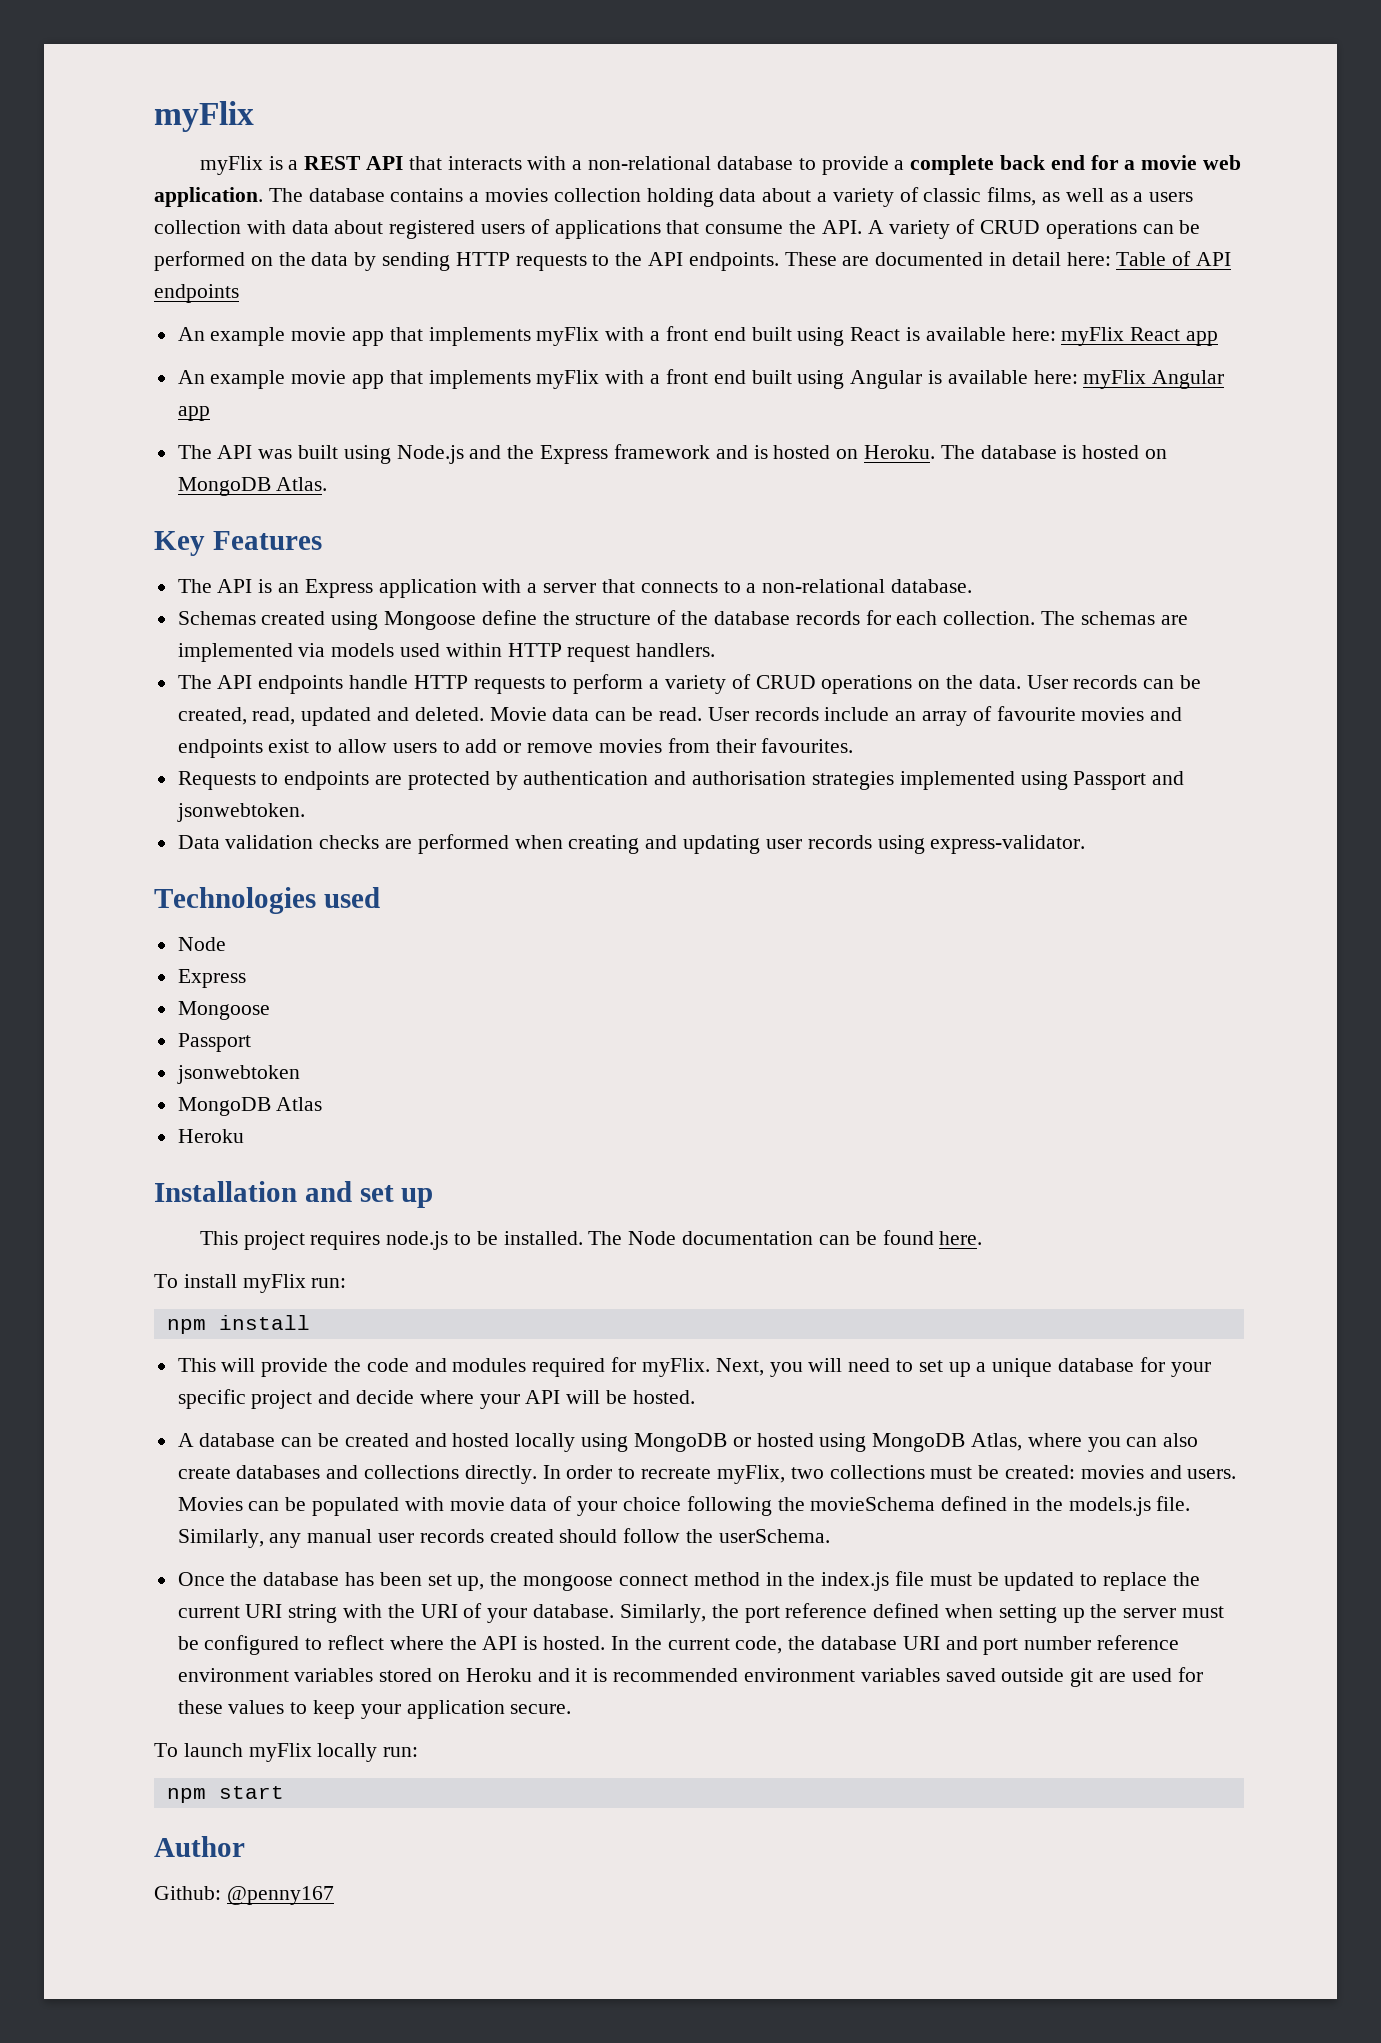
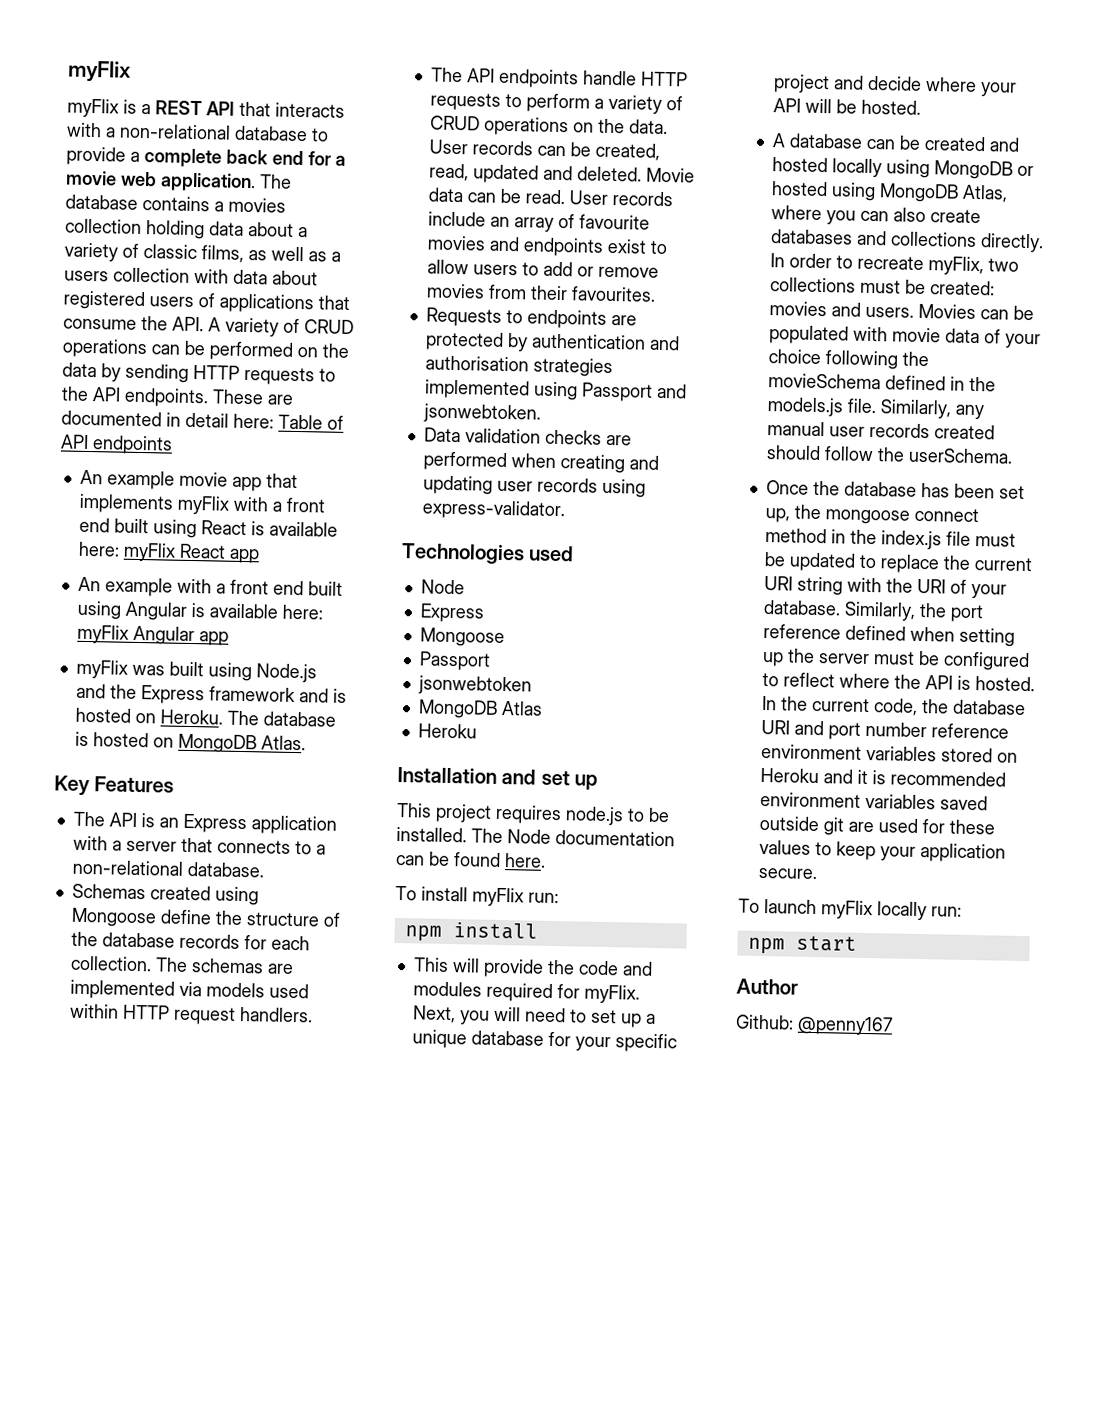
- An example movie app that implements myFlix with a front end built using Angular is available here: myFlix Angular app
+ An example with a front end built using Angular is available here: myFlix Angular app
- The API was built using Node.js and the Express framework and is hosted on Heroku.
+ myFlix was built using Node.js and the Express framework and is hosted on Heroku.

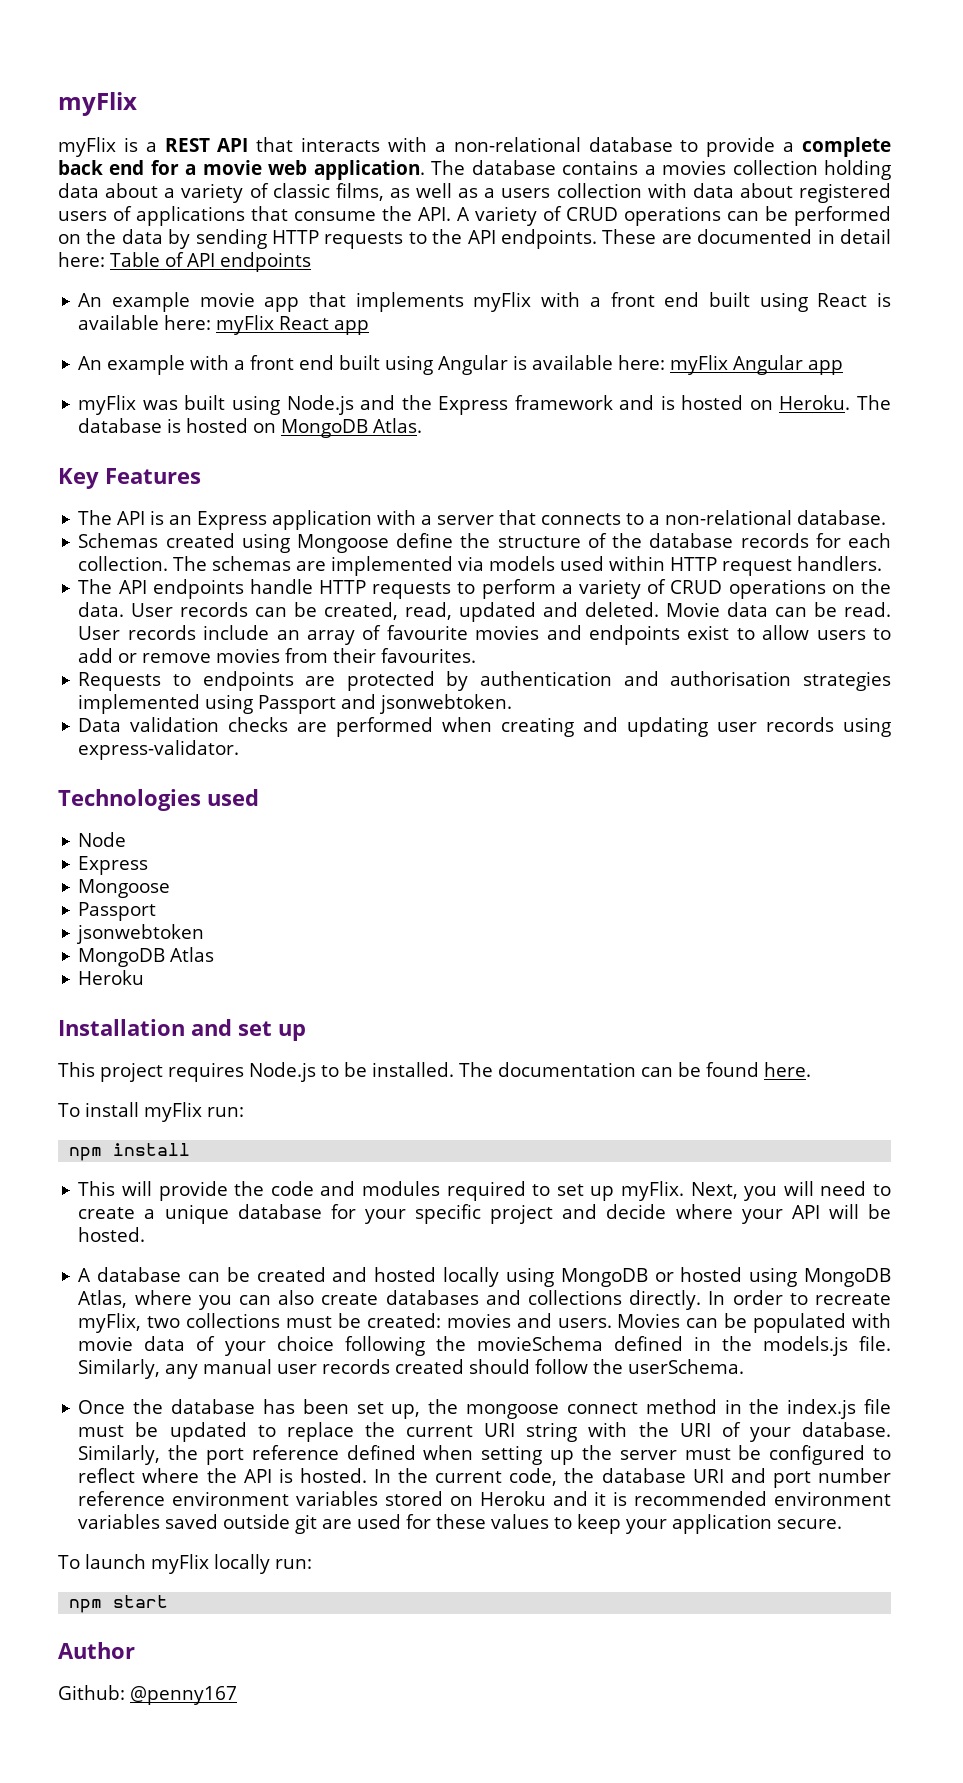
- This project requires node.js to be installed.
+ This project requires Node.js to be installed.
- The Node documentation can be found here.
+ The documentation can be found here.
- This will provide the code and modules required for myFlix.
+ This will provide the code and modules required to set up myFlix.
- Next, you will need to set up a unique database for your specific project and decide where your API will be hosted.
+ Next, you will need to create a unique database for your specific project and decide where your API will be hosted.

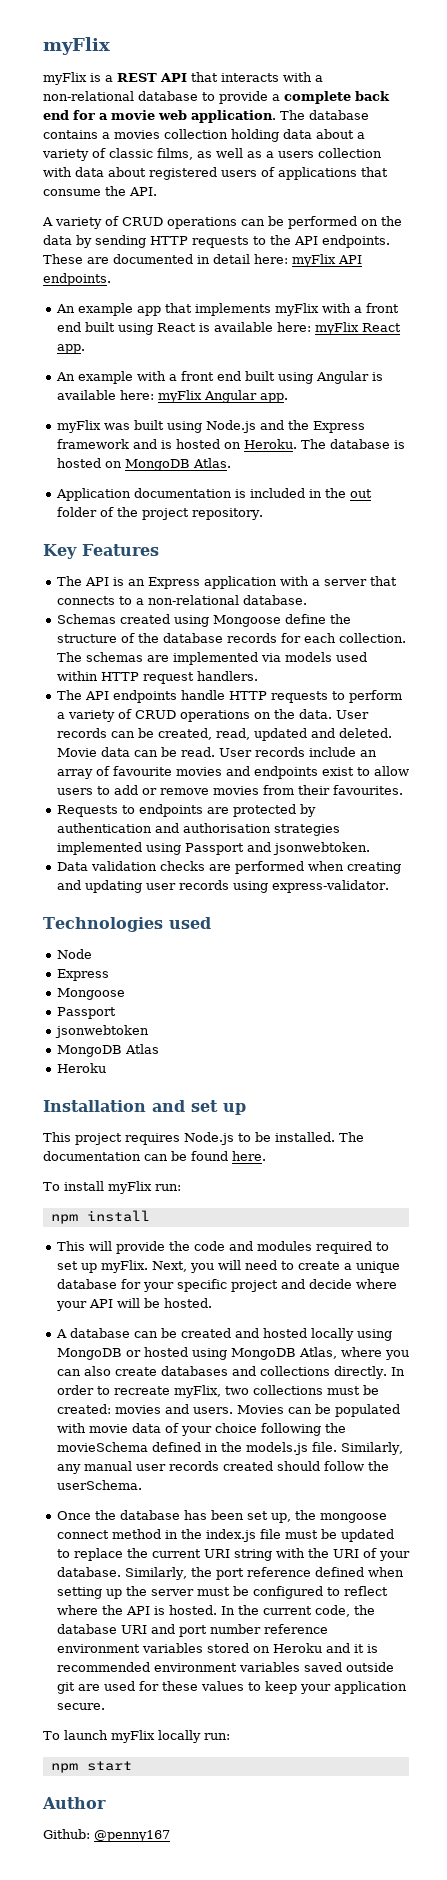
- The database contains a movies collection holding data about a variety of classic films, as well as a users collection with data about registered users of applications that consume the API. A variety of CRUD operations can be performed on the data by sending HTTP requests to the API endpoints.
+ The database contains a movies collection holding data about a variety of classic films, as well as a users collection with data about registered users of applications that consume the API.
+ A variety of CRUD operations can be performed on the data by sending HTTP requests to the API endpoints.
- These are documented in detail here: Table of API endpoints
- An example movie app that implements myFlix with a front end built using React is available here: myFlix React app
+ These are documented in detail here: myFlix API endpoints.
+ An example app that implements myFlix with a front end built using React is available here: myFlix React app.
- An example with a front end built using Angular is available here: myFlix Angular app
+ An example with a front end built using Angular is available here: myFlix Angular app.
+ Application documentation is included in the out folder of the project repository.

